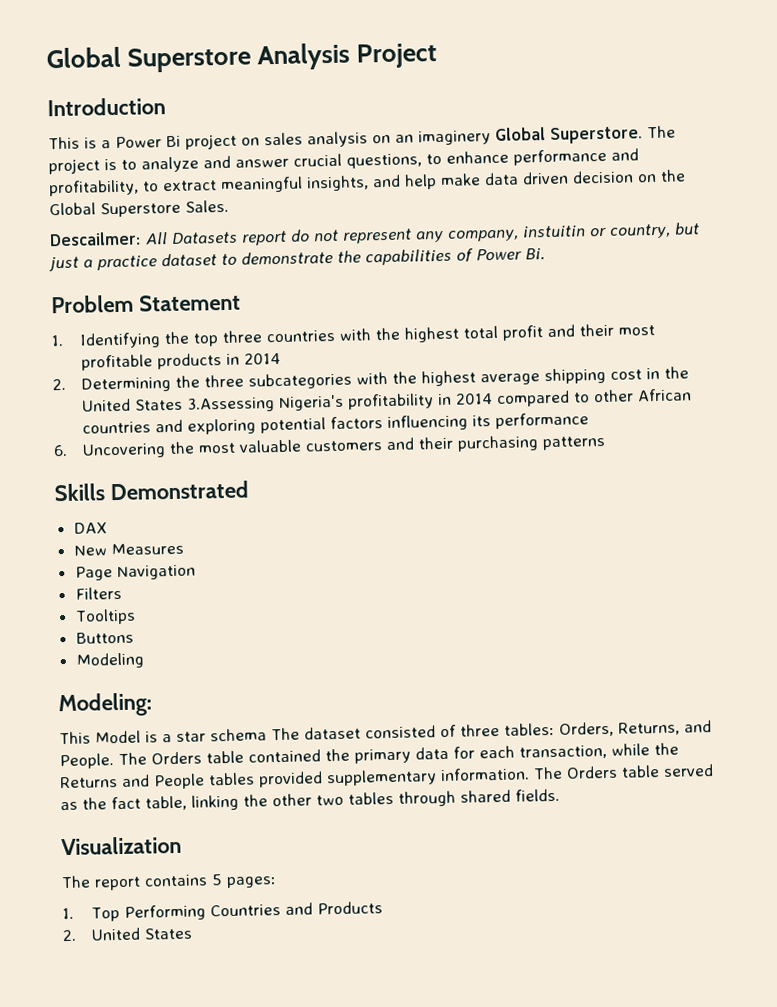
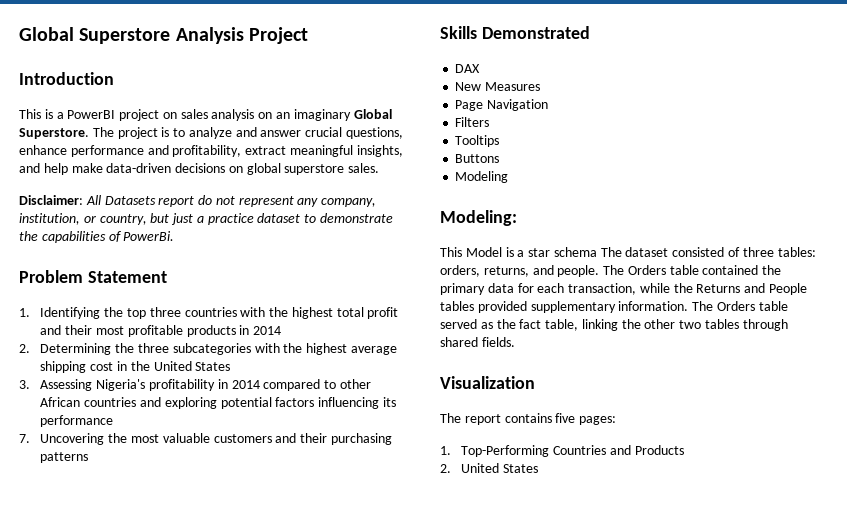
- This is a Power Bi project on sales analysis on an imaginery Global Superstore.
+ This is a PowerBI project on sales analysis on an imaginary Global Superstore.
- The project is to analyze and answer crucial questions, to enhance performance and profitability, to extract meaningful insights, and help make data driven decision on the Global Superstore Sales.
- Descailmer: All Datasets report do not represent any company, instuitin or country, but just a practice dataset to demonstrate the capabilities of Power Bi.
+ The project is to analyze and answer crucial questions, enhance performance and profitability, extract meaningful insights, and help make data-driven decisions on global superstore sales.
+ Disclaimer: All Datasets report do not represent any company, institution, or country, but just a practice dataset to demonstrate the capabilities of PowerBi.
- 2. Determining the three subcategories with the highest average shipping cost in the United States 3.Assessing Nigeria's profitability in 2014 compared to other African countries and exploring potential factors influencing its performance
+ 2. Determining the three subcategories with the highest average shipping cost in the United States
+ 3. Assessing Nigeria's profitability in 2014 compared to other African countries and exploring potential factors influencing its performance
- 6. Uncovering the most valuable customers and their purchasing patterns
+ 7. Uncovering the most valuable customers and their purchasing patterns
- This Model is a star schema The dataset consisted of three tables: Orders, Returns, and People.
+ This Model is a star schema The dataset consisted of three tables: orders, returns, and people.
- The report contains 5 pages:
+ The report contains five pages:
- 1. Top Performing Countries and Products
+ 1. Top-Performing Countries and Products

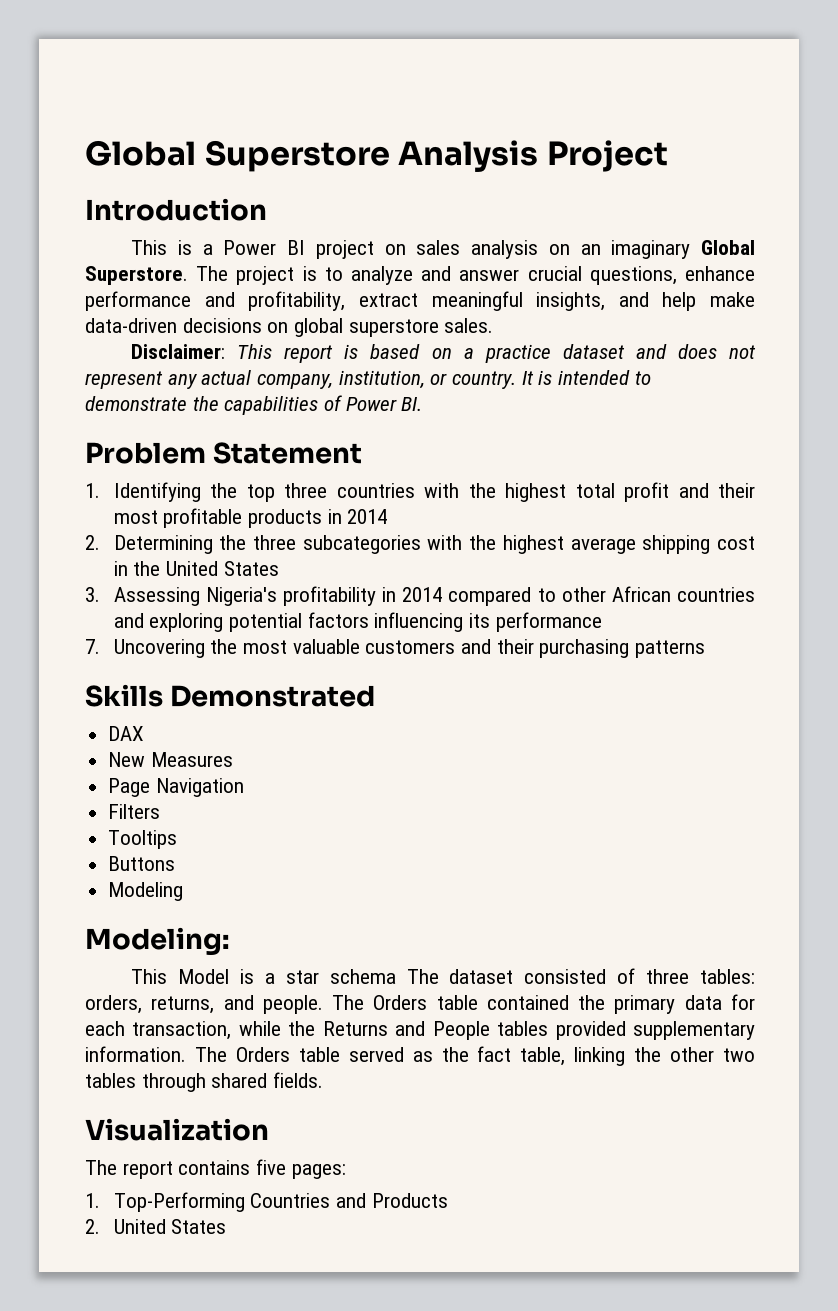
- This is a PowerBI project on sales analysis on an imaginary Global Superstore.
+ This is a Power BI project on sales analysis on an imaginary Global Superstore.
- Disclaimer: All Datasets report do not represent any company, institution, or country, but just a practice dataset to demonstrate the capabilities of PowerBi.
+ Disclaimer: This report is based on a practice dataset and does not represent any actual company, institution, or country. It is intended to demonstrate the capabilities of Power BI.

